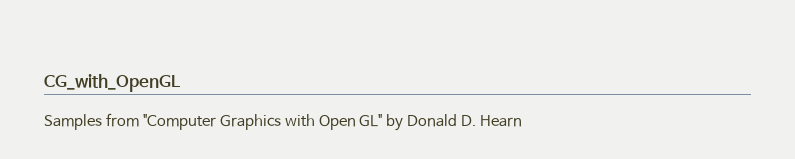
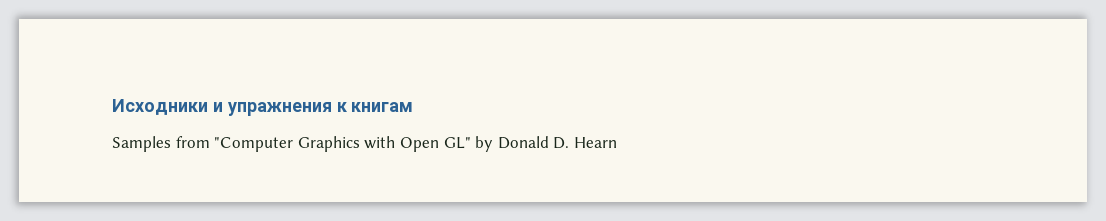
- CG_with_OpenGL
+ Исходники и упражнения к книгам

